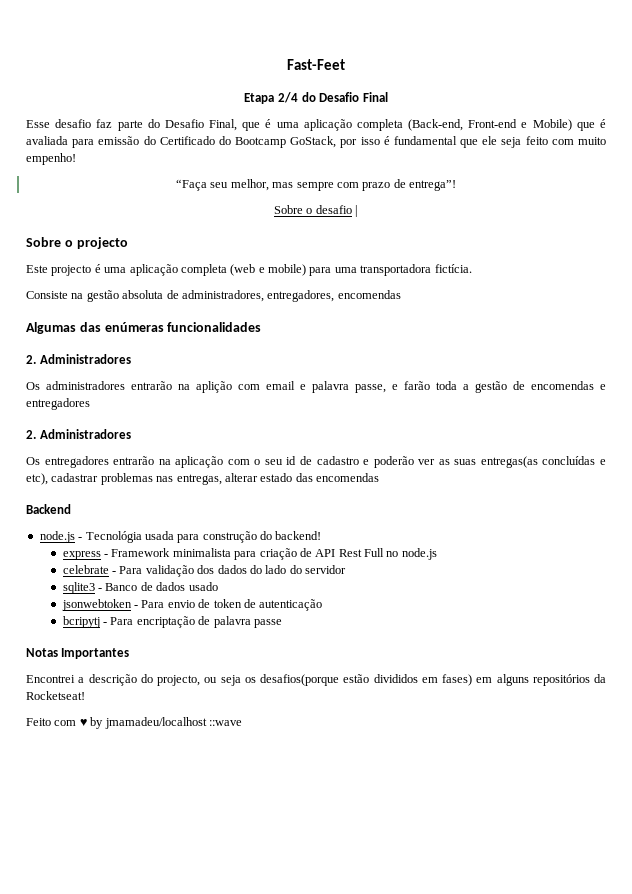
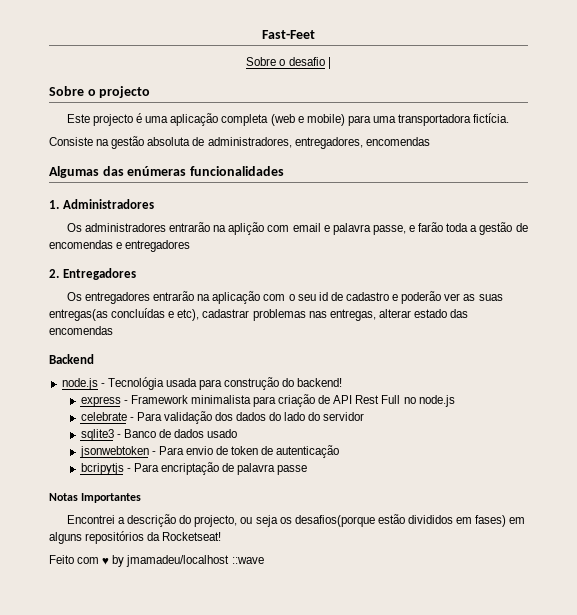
- Etapa 2/4 do Desafio Final
- Esse desafio faz parte do Desafio Final, que é uma aplicação completa (Back-end, Front-end e Mobile) que é avaliada para emissão do Certificado do Bootcamp GoStack, por isso é fundamental que ele seja feito com muito empenho!
- “Faça seu melhor, mas sempre com prazo de entrega”!
  Algumas das enúmeras funcionalidades
- 2. Administradores
+ 1. Administradores
  Os administradores entrarão na aplição com email e palavra passe, e farão toda a gestão de encomendas e entregadores
- 2. Administradores
+ 2. Entregadores
- bcripytj - Para encriptação de palavra passe
+ bcripytjs - Para encriptação de palavra passe

